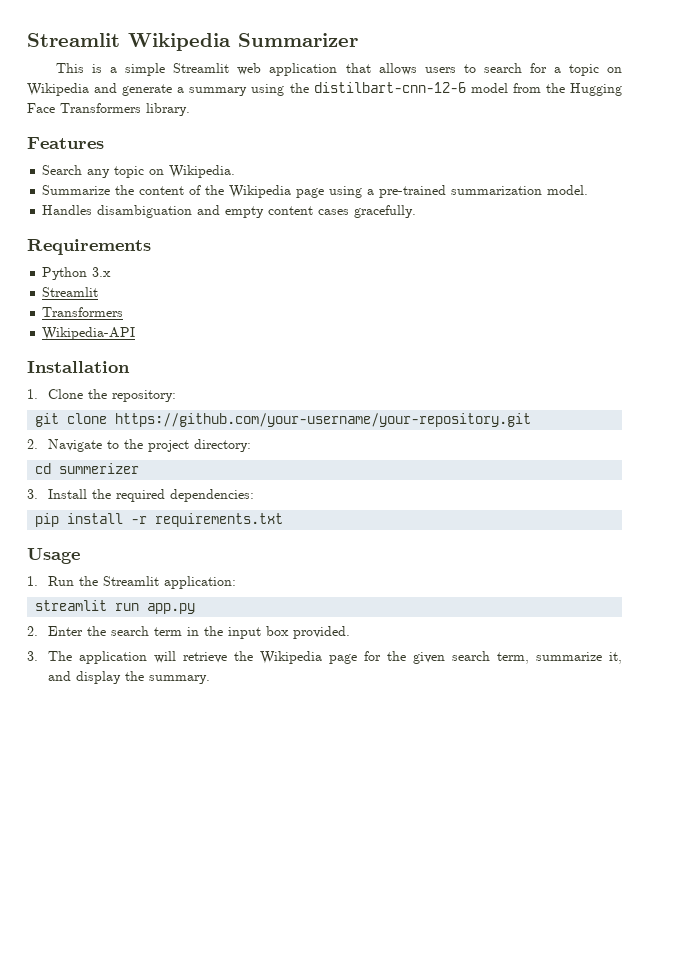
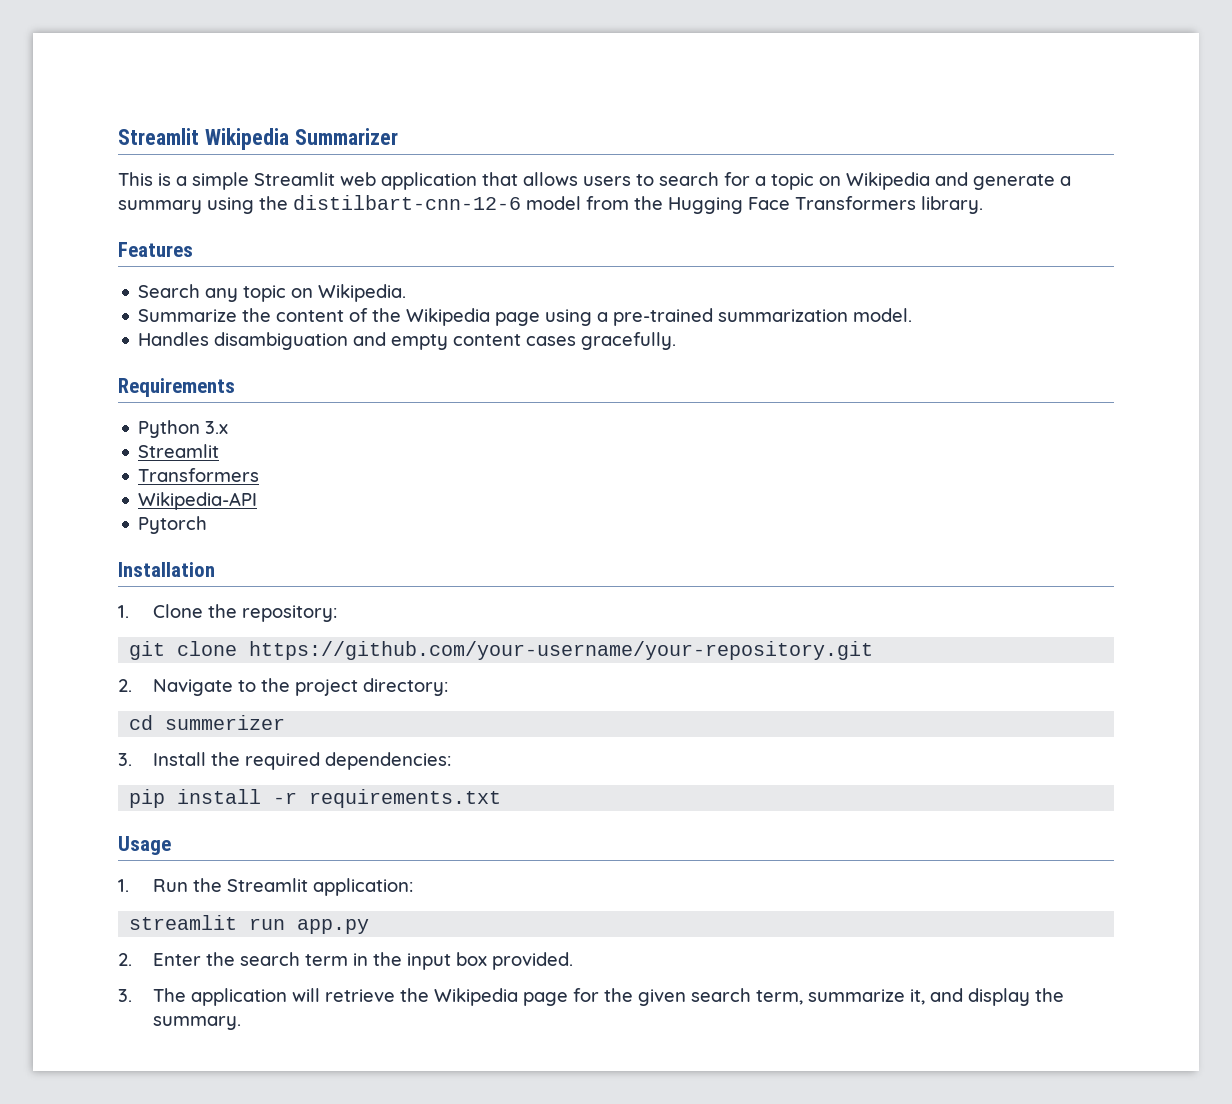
+ Pytorch

